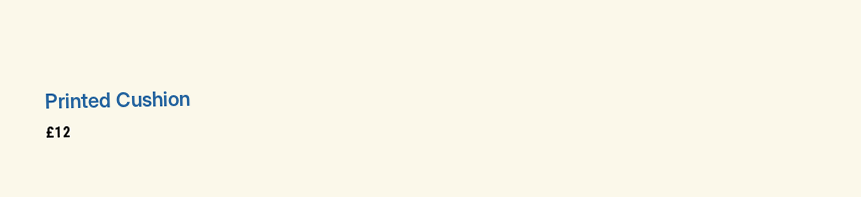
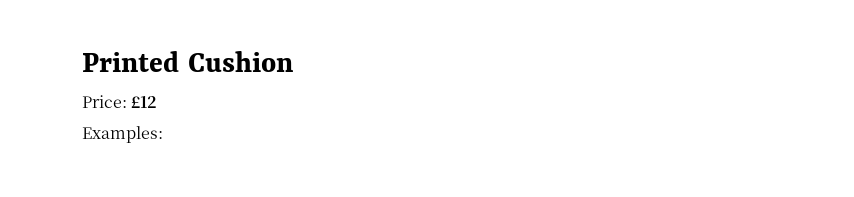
- £12
+ Price: £12
+ Examples:

